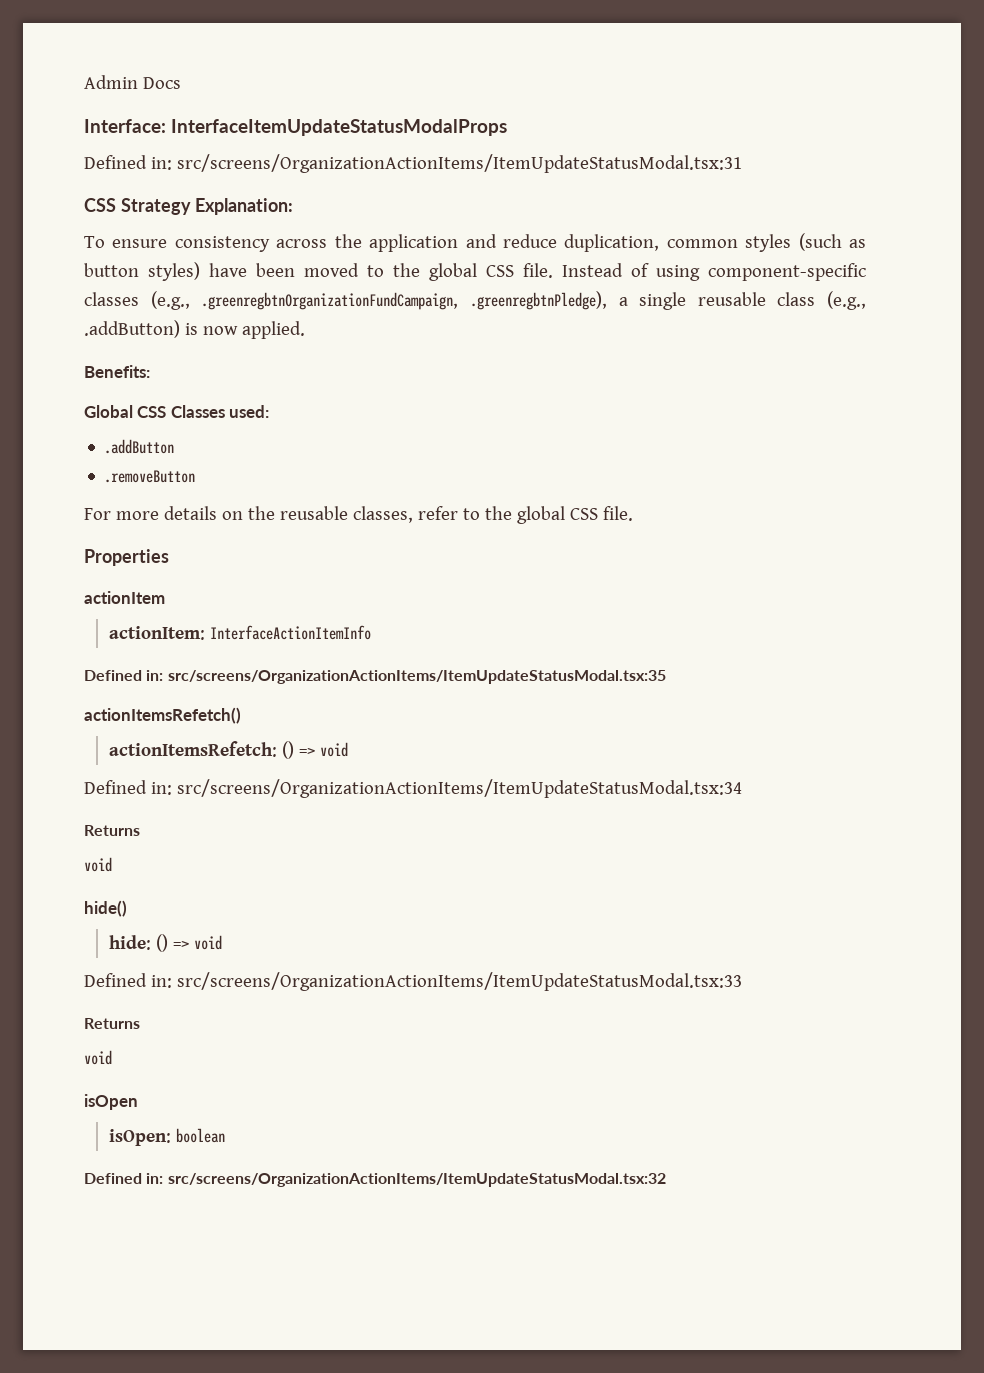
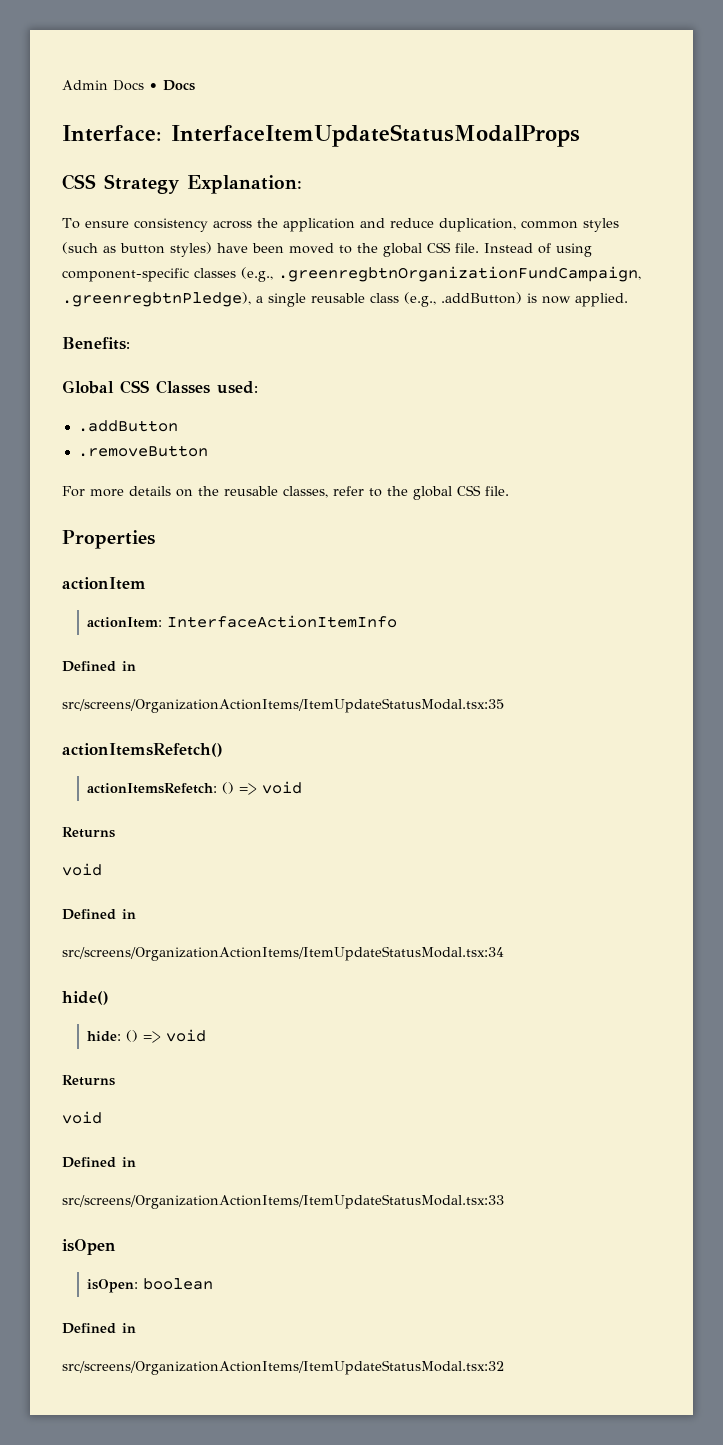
- Admin Docs
+ Admin Docs • Docs
- Defined in: src/screens/OrganizationActionItems/ItemUpdateStatusModal.tsx:31
  actionItem: InterfaceActionItemInfo
- Defined in: src/screens/OrganizationActionItems/ItemUpdateStatusModal.tsx:35
+ Defined in
+ src/screens/OrganizationActionItems/ItemUpdateStatusModal.tsx:35
  actionItemsRefetch: () => void
- Defined in: src/screens/OrganizationActionItems/ItemUpdateStatusModal.tsx:34
  Returns
  void
+ Defined in
+ src/screens/OrganizationActionItems/ItemUpdateStatusModal.tsx:34
  hide: () => void
- Defined in: src/screens/OrganizationActionItems/ItemUpdateStatusModal.tsx:33
  Returns
  void
+ Defined in
+ src/screens/OrganizationActionItems/ItemUpdateStatusModal.tsx:33
  isOpen: boolean
- Defined in: src/screens/OrganizationActionItems/ItemUpdateStatusModal.tsx:32
+ Defined in
+ src/screens/OrganizationActionItems/ItemUpdateStatusModal.tsx:32

